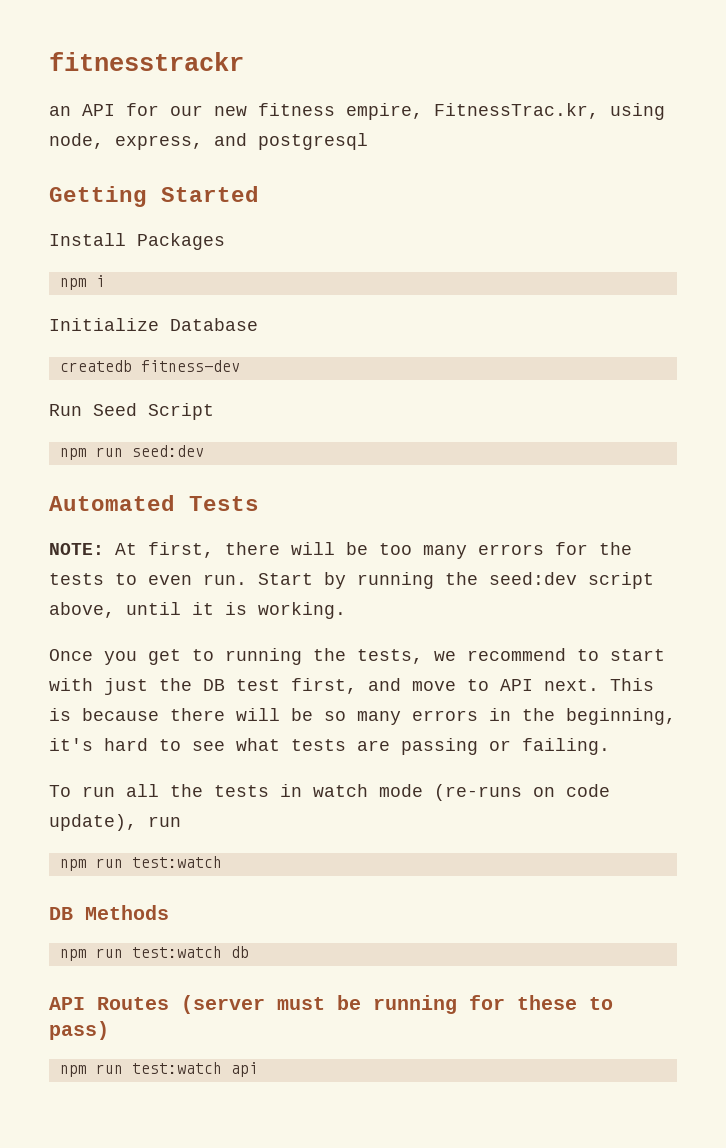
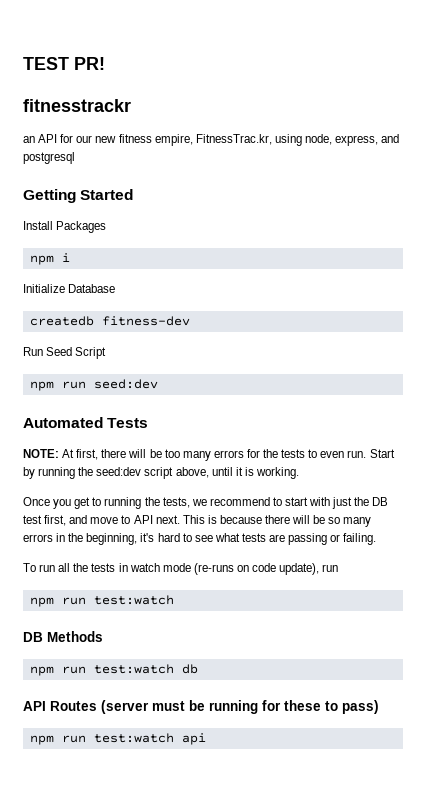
+ TEST PR!

